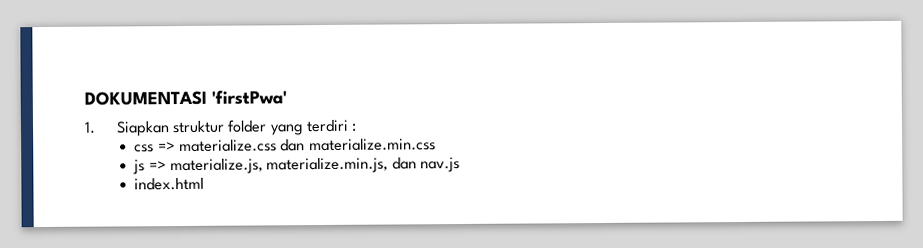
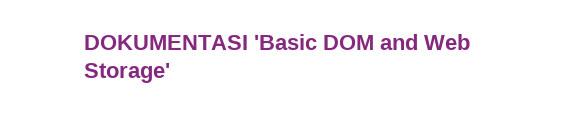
- DOKUMENTASI 'firstPwa'
- 1. Siapkan struktur folder yang terdiri :
- css => materialize.css dan materialize.min.css
- js => materialize.js, materialize.min.js, dan nav.js
- index.html
+ DOKUMENTASI 'Basic DOM and Web Storage'

